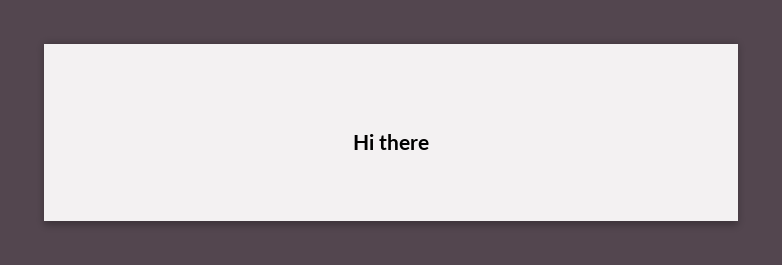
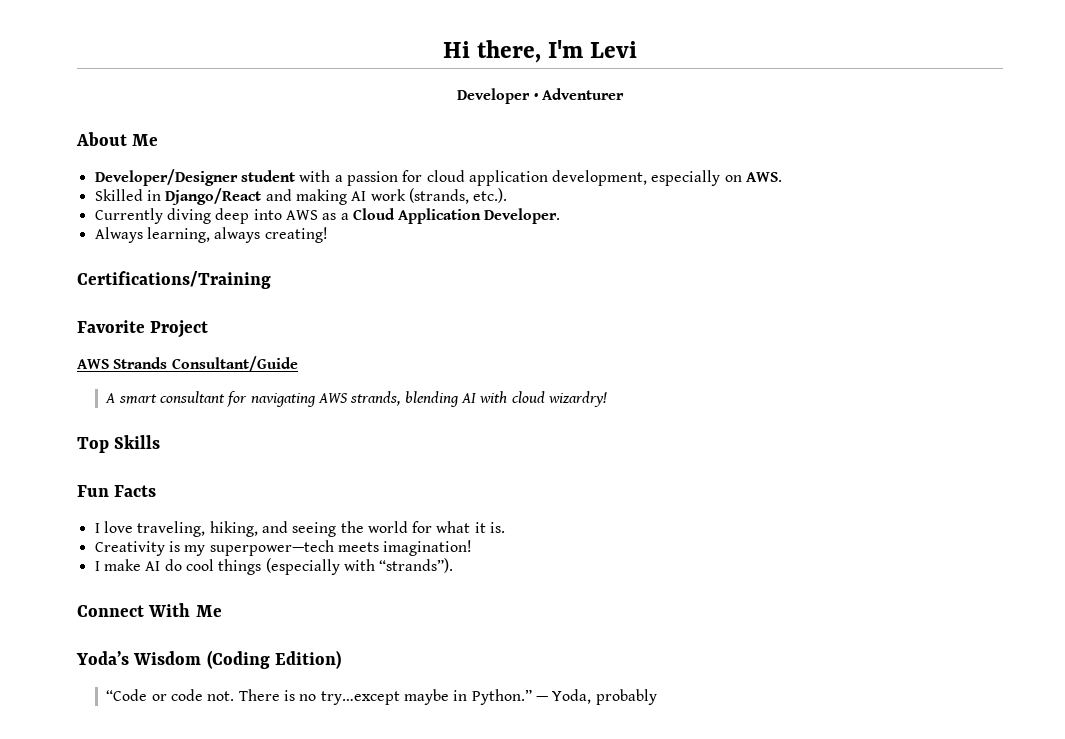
- Hi there
+ Hi there, I'm Levi
+ Developer • Adventurer
+ About Me
+ Developer/Designer student with a passion for cloud application development, especially on AWS.
+ Skilled in Django/React and making AI work (strands, etc.).
+ Currently diving deep into AWS as a Cloud Application Developer.
+ Always learning, always creating!
+ Certifications/Training
+ Favorite Project
+ AWS Strands Consultant/Guide
+ A smart consultant for navigating AWS strands, blending AI with cloud wizardry!
+ Top Skills
+ Fun Facts
+ I love traveling, hiking, and seeing the world for what it is.
+ Creativity is my superpower—tech meets imagination!
+ I make AI do cool things (especially with “strands”).
+ Connect With Me
+ Yoda’s Wisdom (Coding Edition)
+ “Code or code not. There is no try…except maybe in Python.” — Yoda, probably

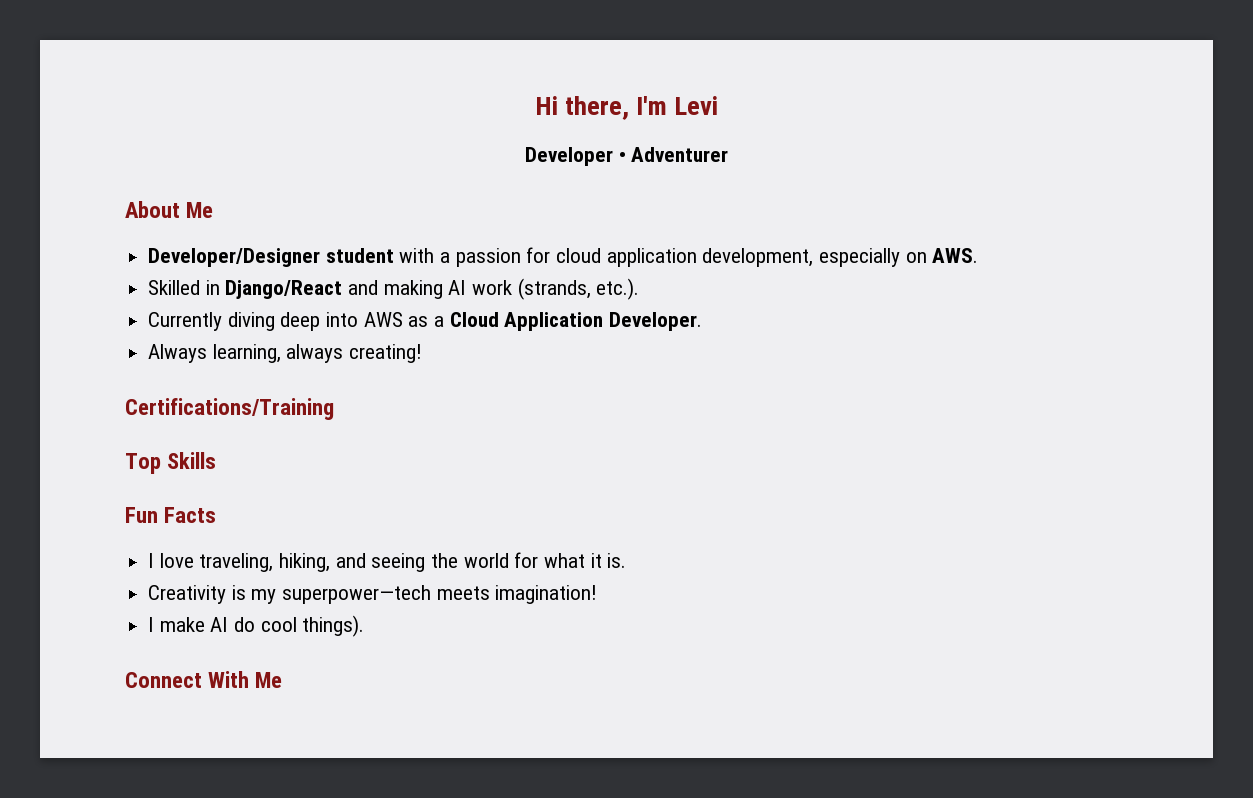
- Favorite Project
- AWS Strands Consultant/Guide
- A smart consultant for navigating AWS strands, blending AI with cloud wizardry!
- I make AI do cool things (especially with “strands”).
+ I make AI do cool things).
- Yoda’s Wisdom (Coding Edition)
- “Code or code not. There is no try…except maybe in Python.” — Yoda, probably

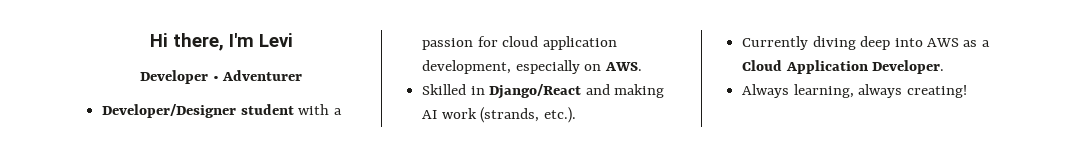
- About Me
- Certifications/Training
- Top Skills
- Fun Facts
- I love traveling, hiking, and seeing the world for what it is.
- Creativity is my superpower—tech meets imagination!
- I make AI do cool things).
- Connect With Me

